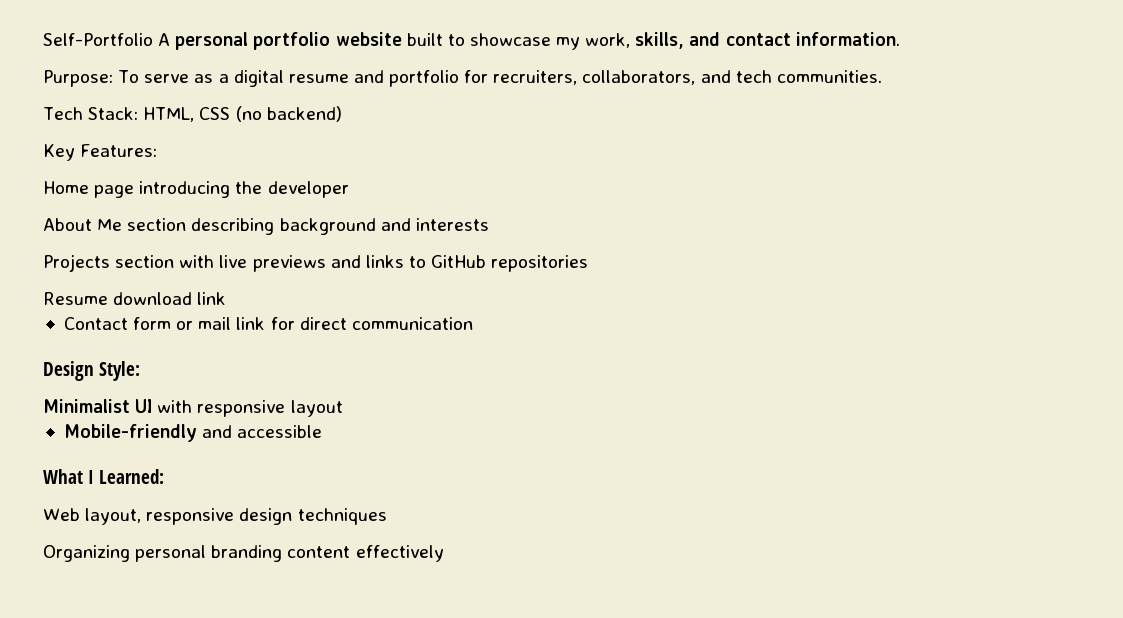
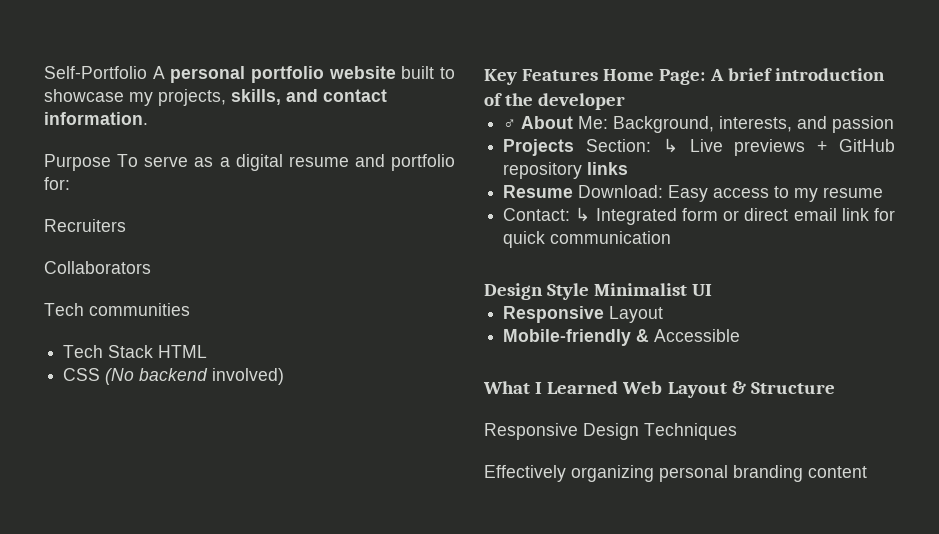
- Self-Portfolio A personal portfolio website built to showcase my work, skills, and contact information.
+ Self-Portfolio A personal portfolio website built to showcase my projects, skills, and contact information.
- Purpose: To serve as a digital resume and portfolio for recruiters, collaborators, and tech communities.
- Tech Stack: HTML, CSS (no backend)
- Key Features:
- Home page introducing the developer
- About Me section describing background and interests
- Projects section with live previews and links to GitHub repositories
- Resume download link
- Contact form or mail link for direct communication
+ Purpose To serve as a digital resume and portfolio for:
+ Recruiters
+ Collaborators
+ Tech communities
+ Tech Stack HTML
+ CSS (No backend involved)
+ Key Features Home Page: A brief introduction of the developer
+ ♂ About Me: Background, interests, and passion
+ Projects Section: ↳ Live previews + GitHub repository links
+ Resume Download: Easy access to my resume
+ Contact: ↳ Integrated form or direct email link for quick communication
- Design Style:
- Minimalist UI with responsive layout
+ Design Style Minimalist UI
+ Responsive Layout
- Mobile-friendly and accessible
+ Mobile-friendly & Accessible
- What I Learned:
- Web layout, responsive design techniques
- Organizing personal branding content effectively
+ What I Learned Web Layout & Structure
+ Responsive Design Techniques
+ Effectively organizing personal branding content

